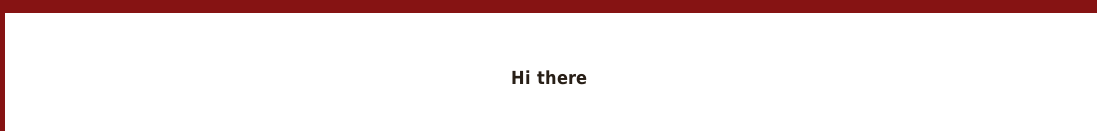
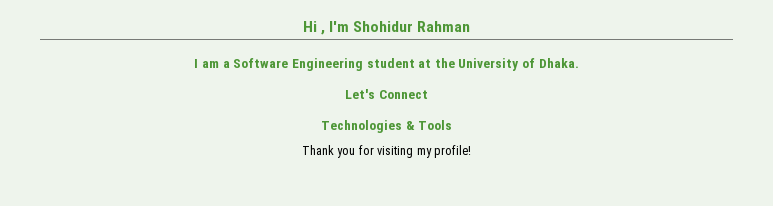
- Hi there
+ Hi , I'm Shohidur Rahman
+ I am a Software Engineering student at the University of Dhaka.
+ Let's Connect
+ Technologies & Tools
+ Thank you for visiting my profile!

